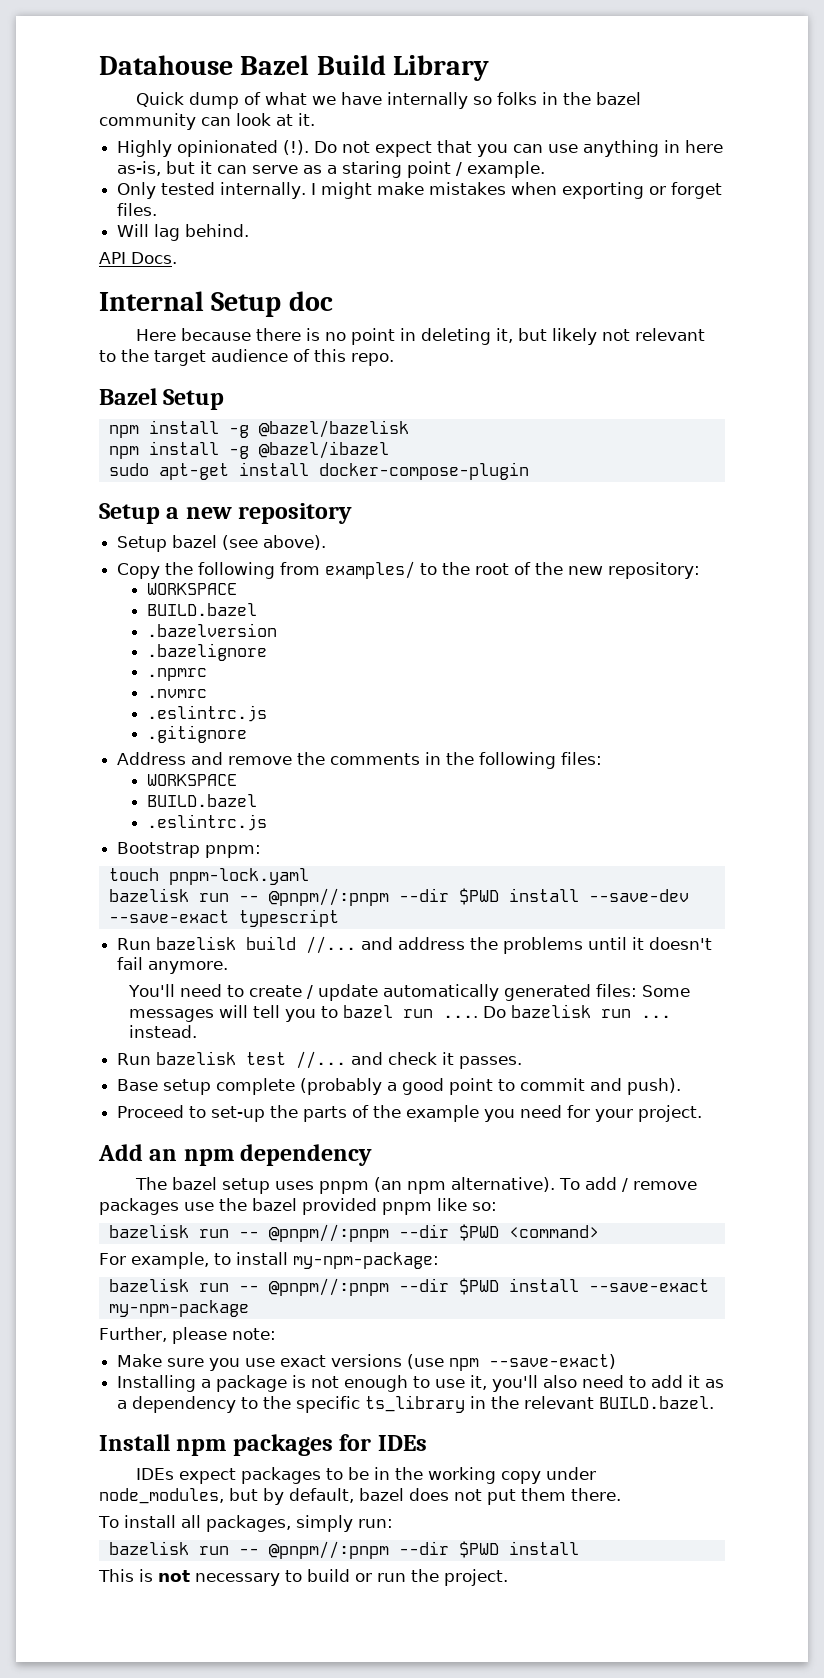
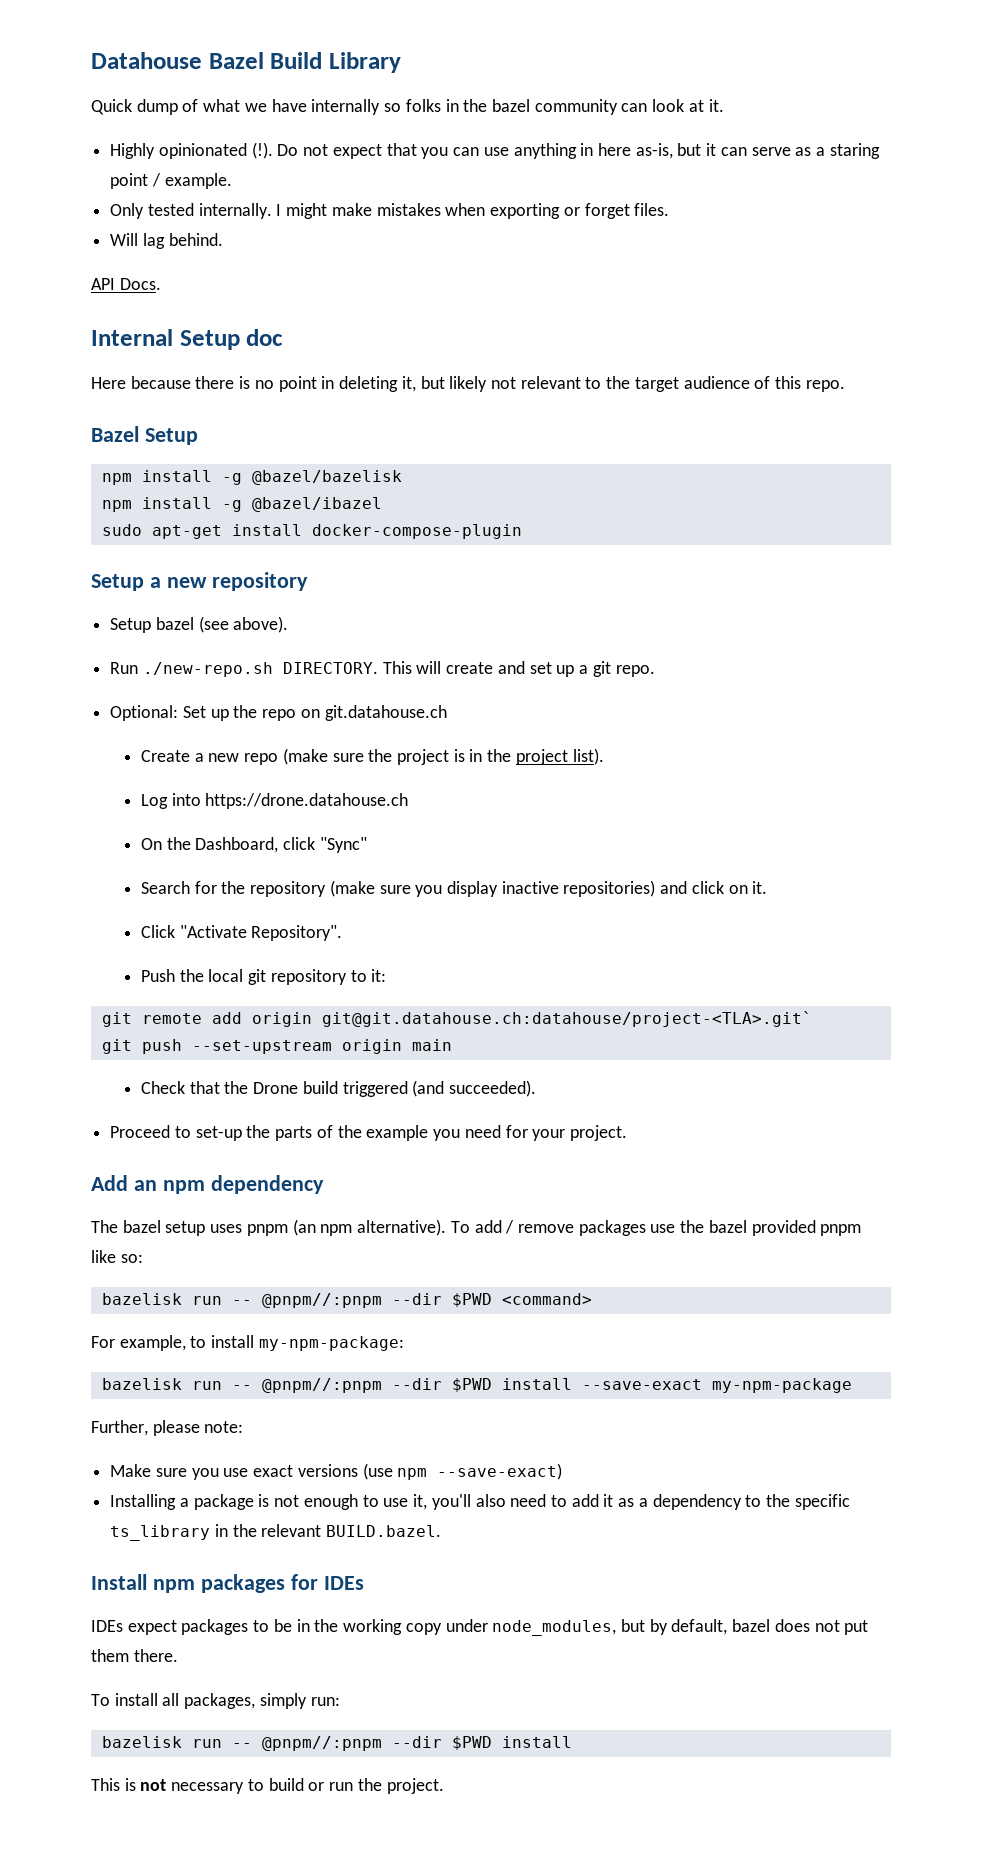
- Copy the following from examples/ to the root of the new repository:
- WORKSPACE
- BUILD.bazel
- .bazelversion
- .bazelignore
- .npmrc
- .nvmrc
- .eslintrc.js
- .gitignore
- Address and remove the comments in the following files:
- WORKSPACE
- BUILD.bazel
- .eslintrc.js
- Bootstrap pnpm:
- touch pnpm-lock.yaml
- bazelisk run -- @pnpm//:pnpm --dir $PWD install --save-dev --save-exact typescript
- Run bazelisk build //... and address the problems until it doesn't fail anymore.
- You'll need to create / update automatically generated files: Some messages will tell you to bazel run .... Do bazelisk run ... instead.
- Run bazelisk test //... and check it passes.
- Base setup complete (probably a good point to commit and push).
+ Run ./new-repo.sh DIRECTORY. This will create and set up a git repo.
+ Optional: Set up the repo on git.datahouse.ch
+ Create a new repo (make sure the project is in the project list).
+ Log into https://drone.datahouse.ch
+ On the Dashboard, click "Sync"
+ Search for the repository (make sure you display inactive repositories) and click on it.
+ Click "Activate Repository".
+ Push the local git repository to it:
+ git remote add origin git@git.datahouse.ch:datahouse/project-<TLA>.git`
+ git push --set-upstream origin main
+ Check that the Drone build triggered (and succeeded).

